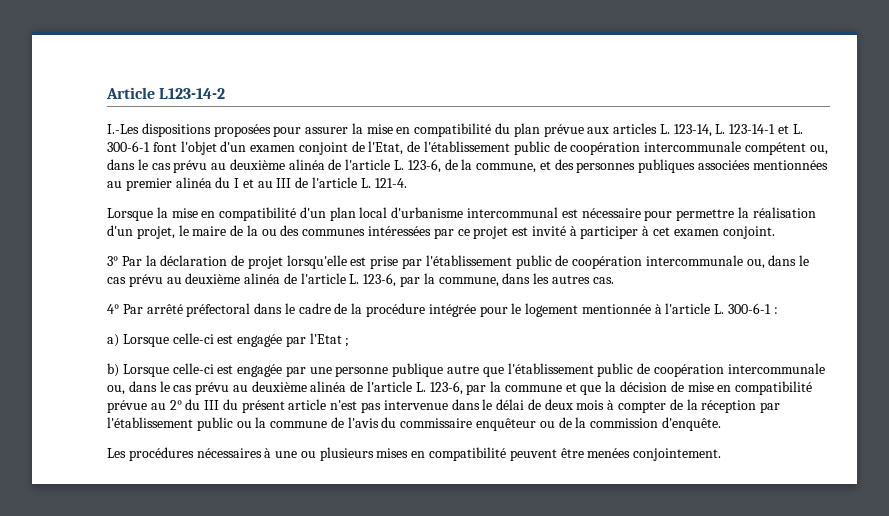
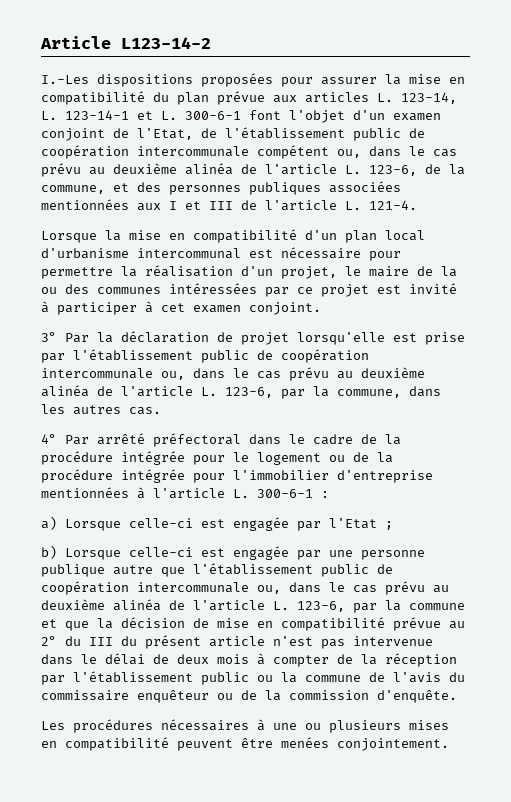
- I.-Les dispositions proposées pour assurer la mise en compatibilité du plan prévue aux articles L. 123-14, L. 123-14-1 et L. 300-6-1 font l'objet d'un examen conjoint de l'Etat, de l'établissement public de coopération intercommunale compétent ou, dans le cas prévu au deuxième alinéa de l'article L. 123-6, de la commune, et des personnes publiques associées mentionnées au premier alinéa du I et au III de l'article L. 121-4.
+ I.-Les dispositions proposées pour assurer la mise en compatibilité du plan prévue aux articles L. 123-14, L. 123-14-1 et L. 300-6-1 font l'objet d'un examen conjoint de l'Etat, de l'établissement public de coopération intercommunale compétent ou, dans le cas prévu au deuxième alinéa de l'article L. 123-6, de la commune, et des personnes publiques associées mentionnées aux I et III de l'article L. 121-4.
- 4° Par arrêté préfectoral dans le cadre de la procédure intégrée pour le logement mentionnée à l'article L. 300-6-1 :
+ 4° Par arrêté préfectoral dans le cadre de la procédure intégrée pour le logement ou de la procédure intégrée pour l'immobilier d'entreprise mentionnées à l'article L. 300-6-1 :

